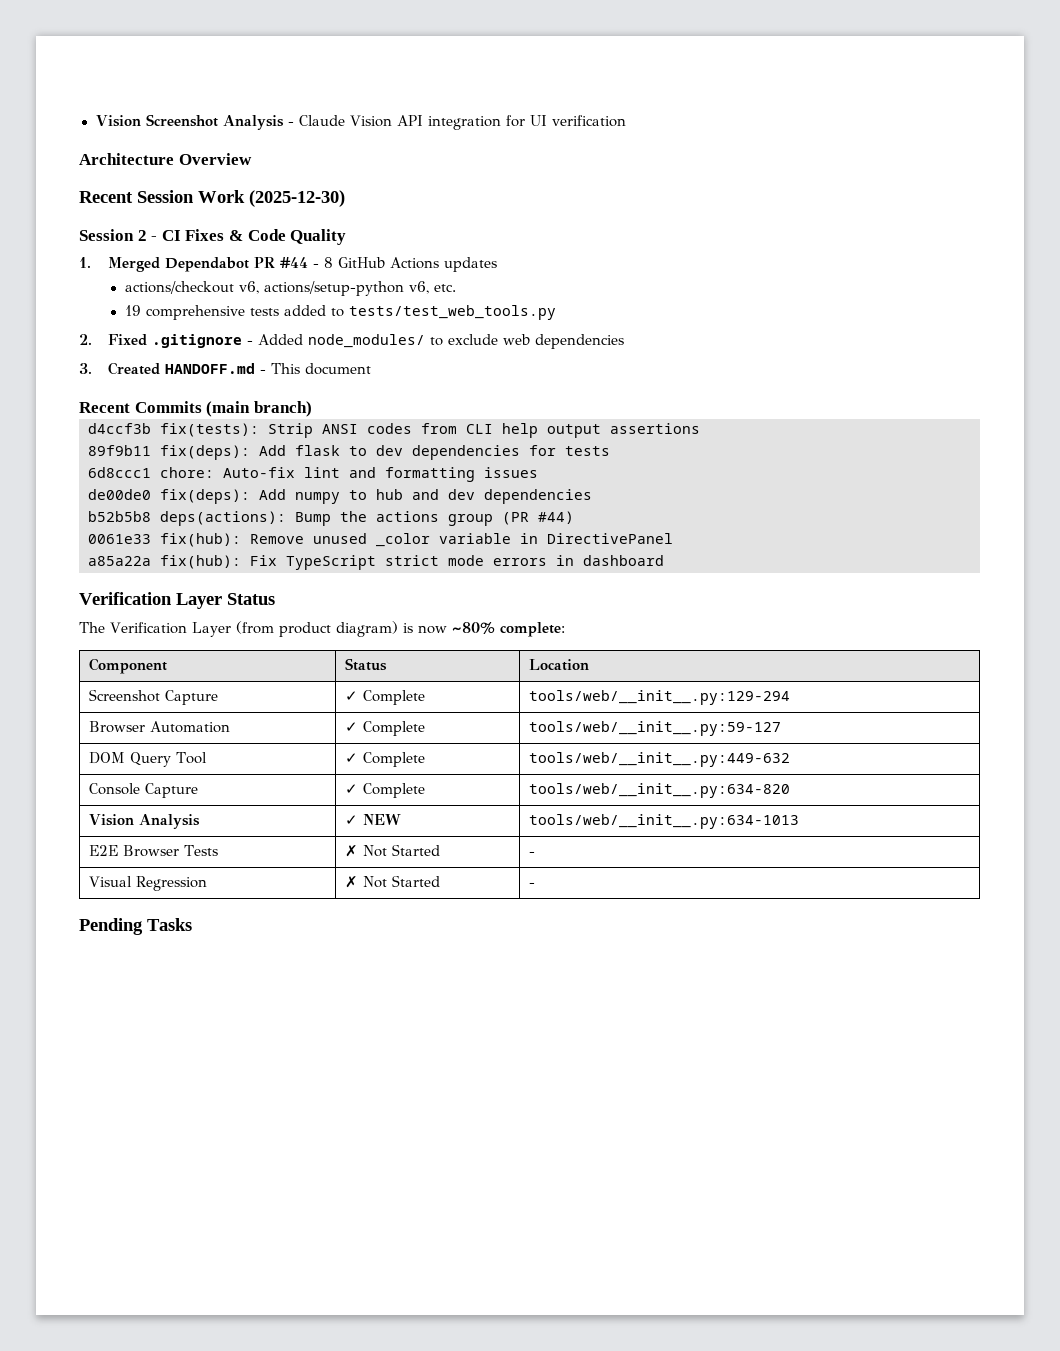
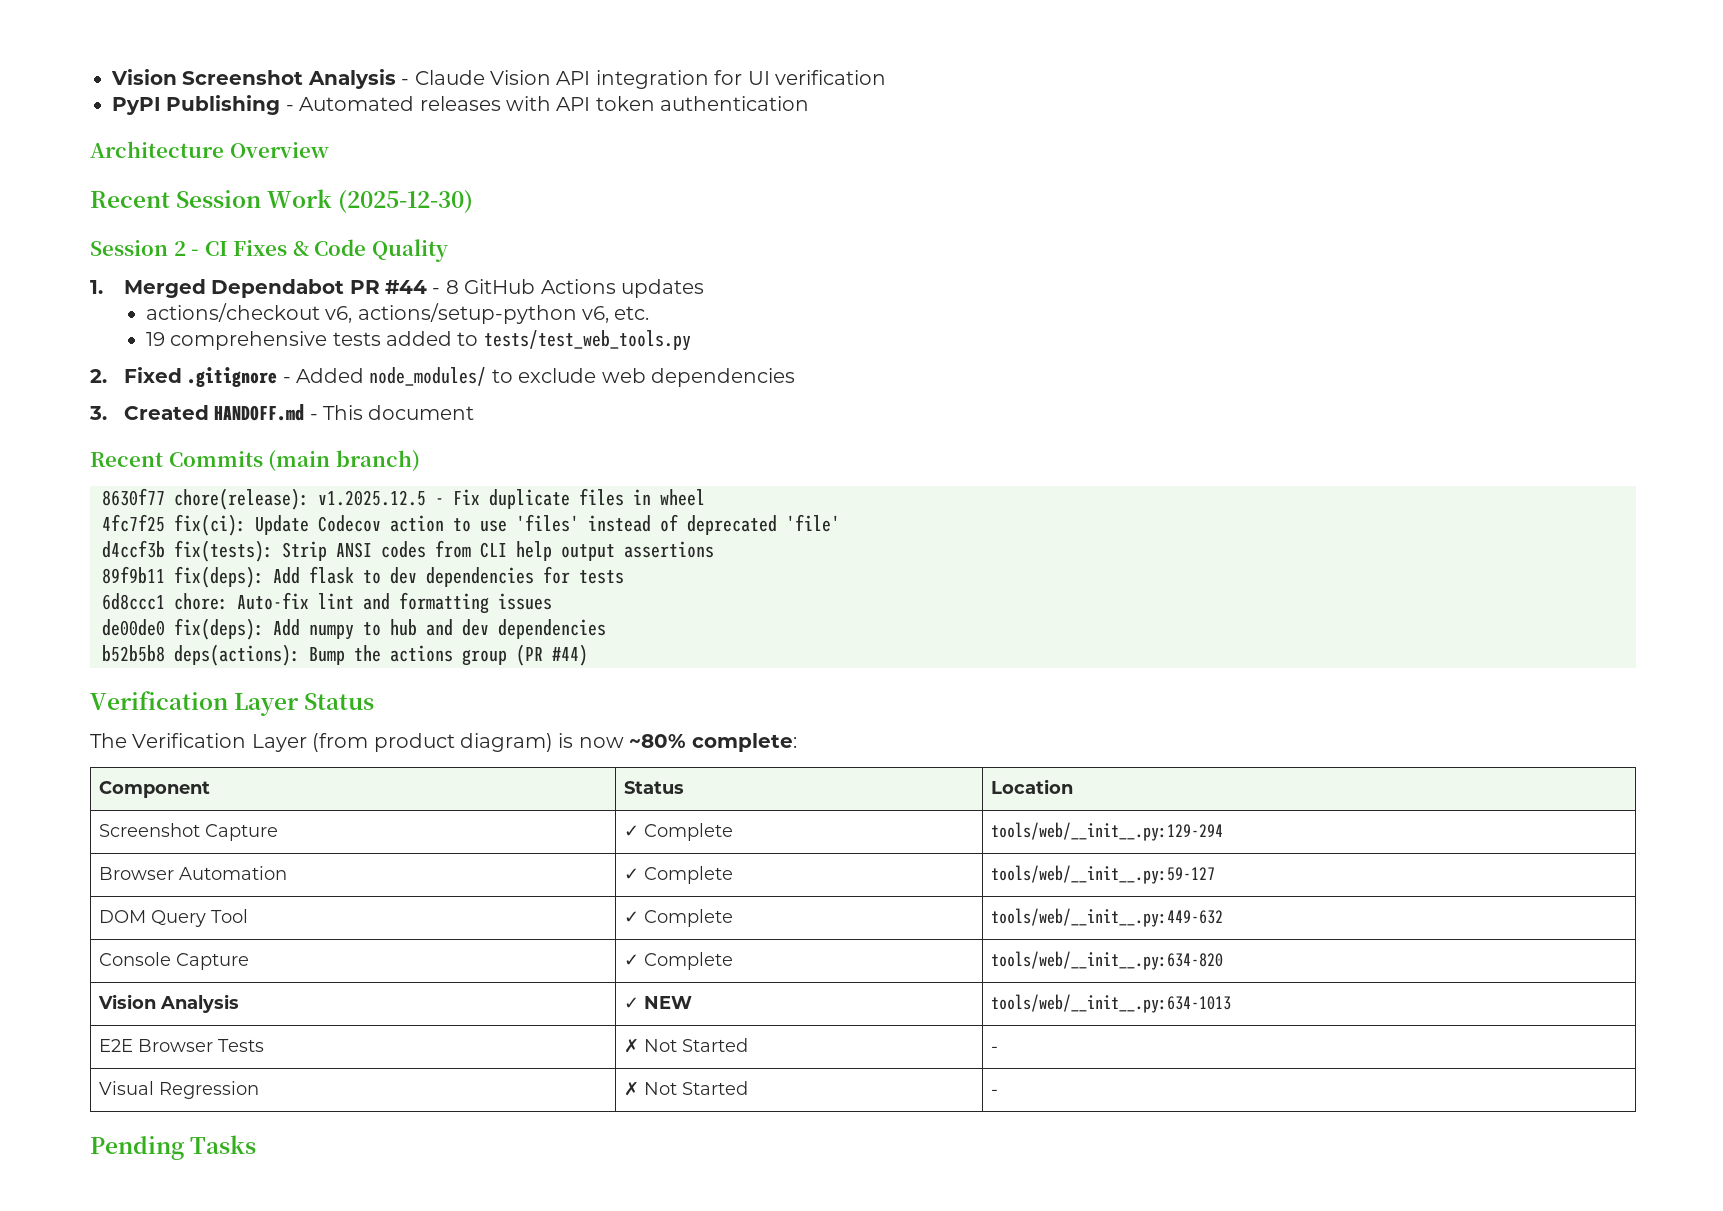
+ PyPI Publishing - Automated releases with API token authentication
+ 8630f77 chore(release): v1.2025.12.5 - Fix duplicate files in wheel
+ 4fc7f25 fix(ci): Update Codecov action to use 'files' instead of deprecated 'file'
- 0061e33 fix(hub): Remove unused _color variable in DirectivePanel
- a85a22a fix(hub): Fix TypeScript strict mode errors in dashboard

